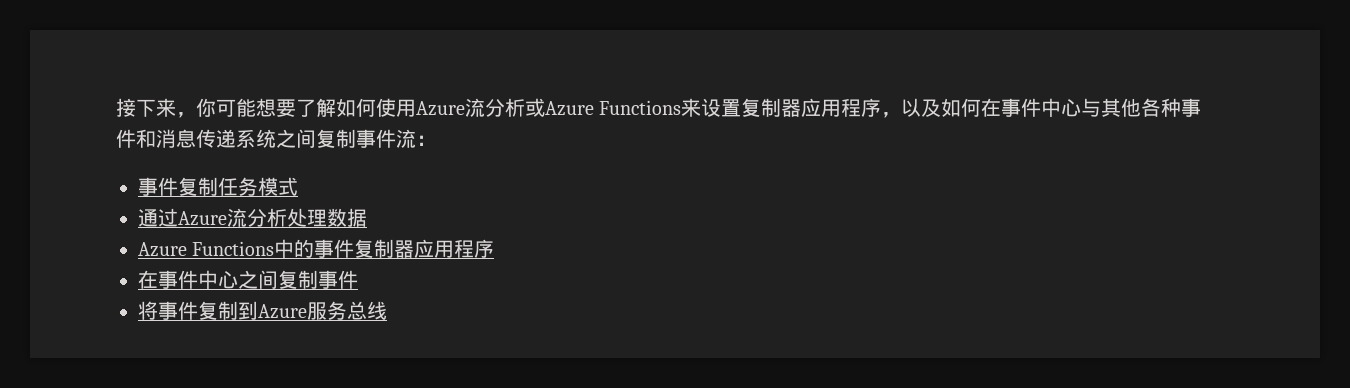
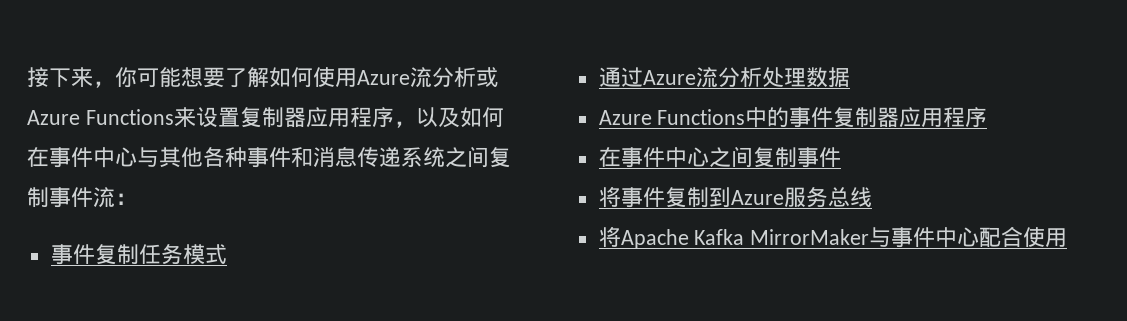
+ 将Apache Kafka MirrorMaker与事件中心配合使用

